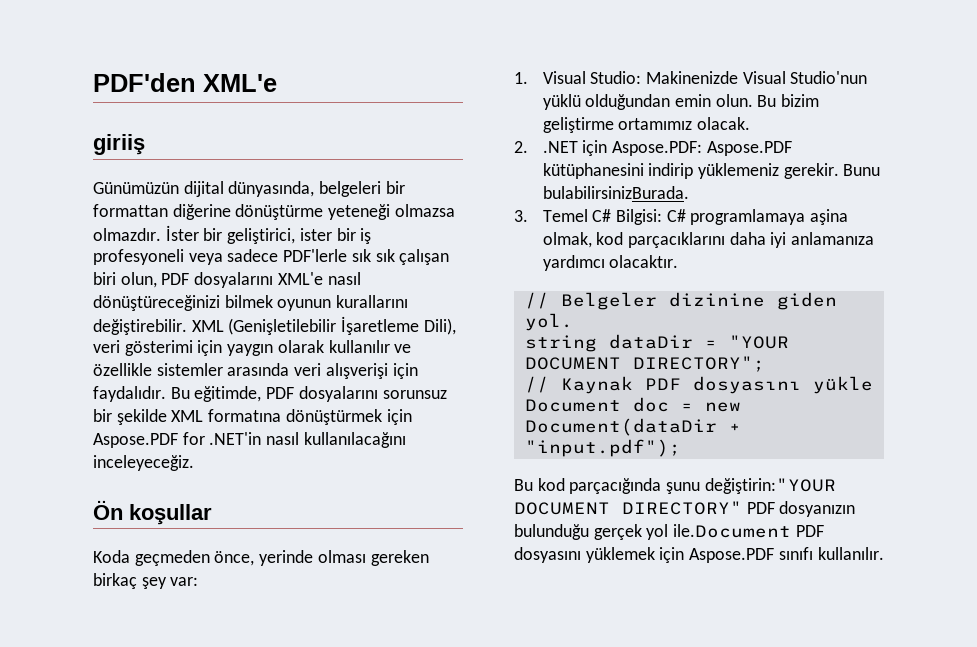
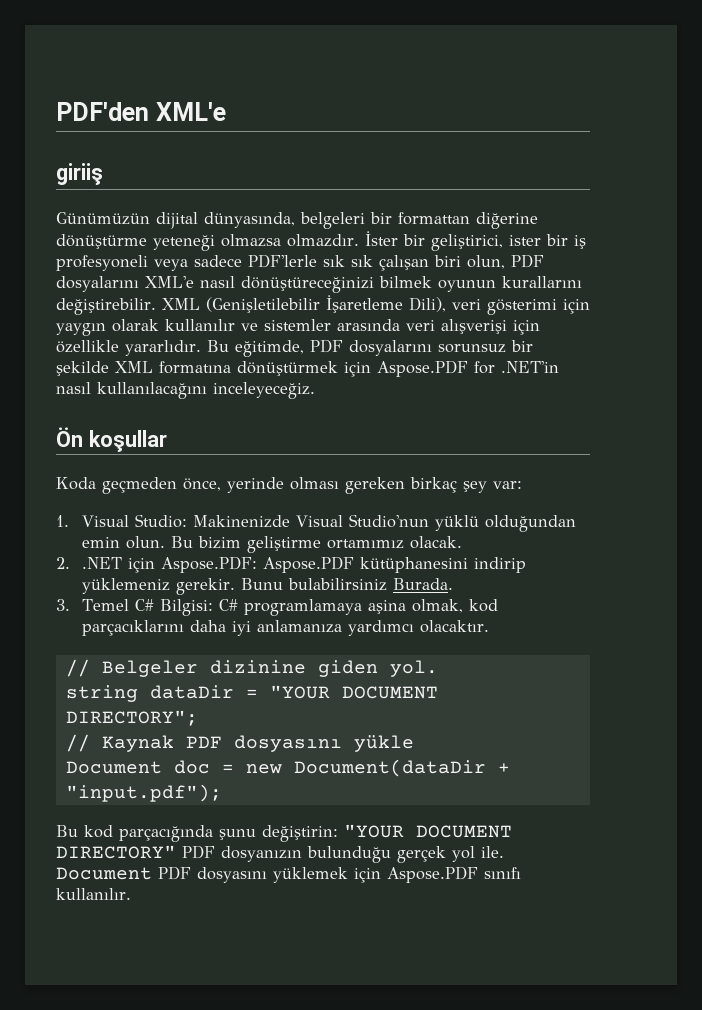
- XML (Genişletilebilir İşaretleme Dili), veri gösterimi için yaygın olarak kullanılır ve özellikle sistemler arasında veri alışverişi için faydalıdır.
+ XML (Genişletilebilir İşaretleme Dili), veri gösterimi için yaygın olarak kullanılır ve sistemler arasında veri alışverişi için özellikle yararlıdır.
- Bunu bulabilirsinizBurada.
+ Bunu bulabilirsiniz Burada.
- Bu kod parçacığında şunu değiştirin:"YOUR DOCUMENT DIRECTORY" PDF dosyanızın bulunduğu gerçek yol ile.Document PDF dosyasını yüklemek için Aspose.PDF sınıfı kullanılır.
+ Bu kod parçacığında şunu değiştirin: "YOUR DOCUMENT DIRECTORY" PDF dosyanızın bulunduğu gerçek yol ile. Document PDF dosyasını yüklemek için Aspose.PDF sınıfı kullanılır.

